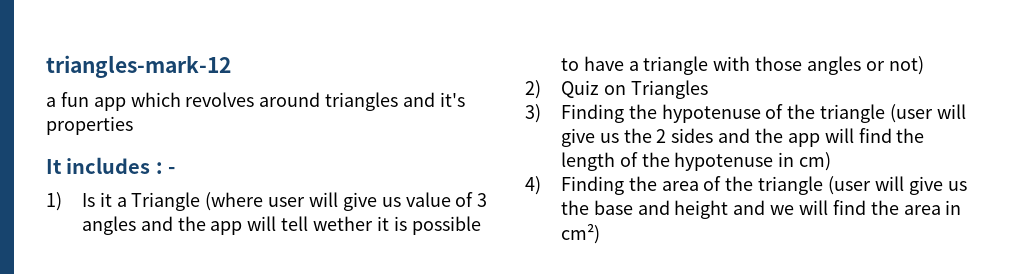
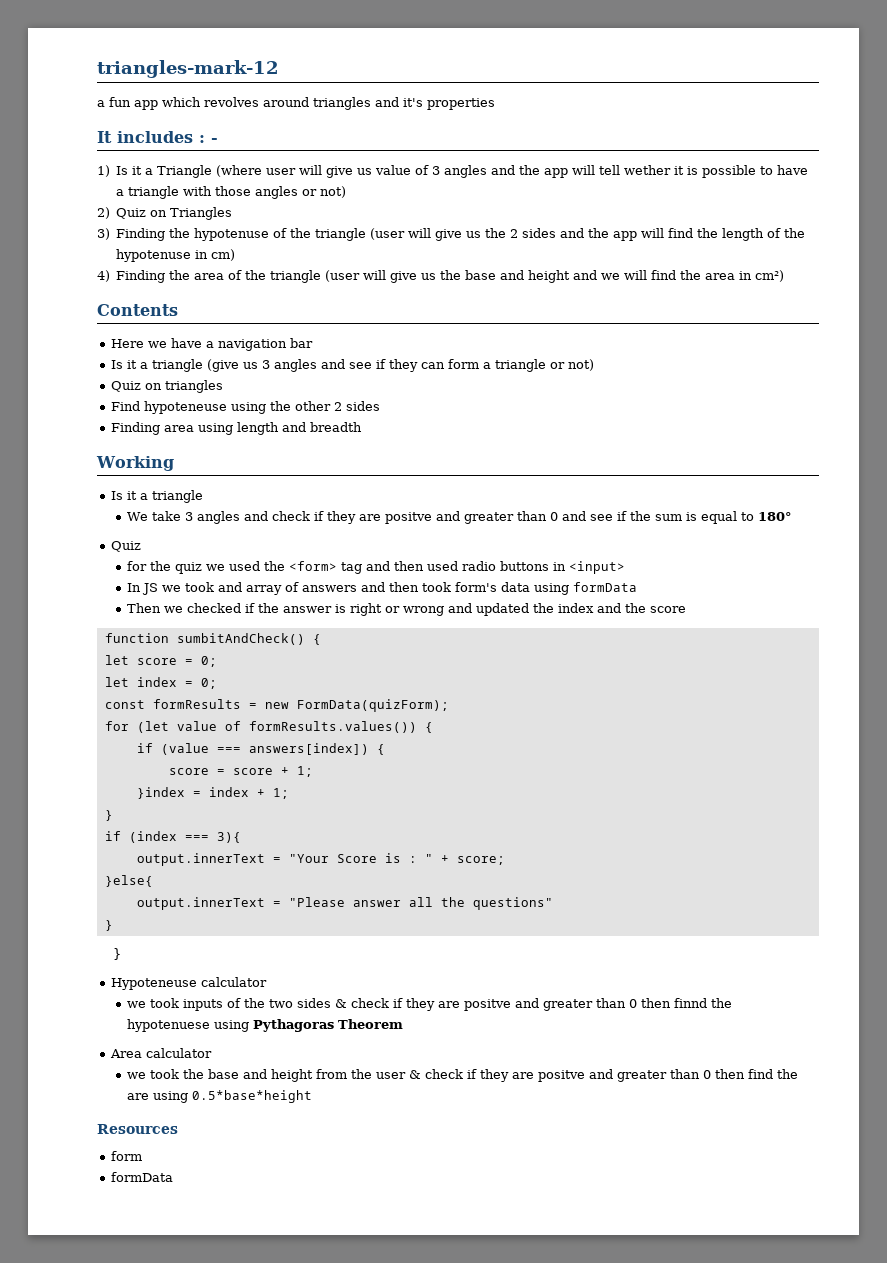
+ Contents
+ Here we have a navigation bar
+ Is it a triangle (give us 3 angles and see if they can form a triangle or not)
+ Quiz on triangles
+ Find hypoteneuse using the other 2 sides
+ Finding area using length and breadth
+ Working
+ Is it a triangle
+ We take 3 angles and check if they are positve and greater than 0 and see if the sum is equal to 180°
+ Quiz
+ for the quiz we used the <form> tag and then used radio buttons in <input>
+ In JS we took and array of answers and then took form's data using formData
+ Then we checked if the answer is right or wrong and updated the index and the score
+ function sumbitAndCheck() {
+ let score = 0;
+ let index = 0;
+ const formResults = new FormData(quizForm);
+ for (let value of formResults.values()) {
+ if (value === answers[index]) {
+ score = score + 1;
+ }index = index + 1;
+ }
+ if (index === 3){
+ output.innerText = "Your Score is : " + score;
+ }else{
+ output.innerText = "Please answer all the questions"
+ }
+ }
+ Hypoteneuse calculator
+ we took inputs of the two sides & check if they are positve and greater than 0 then finnd the hypotenuese using Pythagoras Theorem
+ Area calculator
+ we took the base and height from the user & check if they are positve and greater than 0 then find the are using 0.5*base*height
+ Resources
+ form
+ formData

